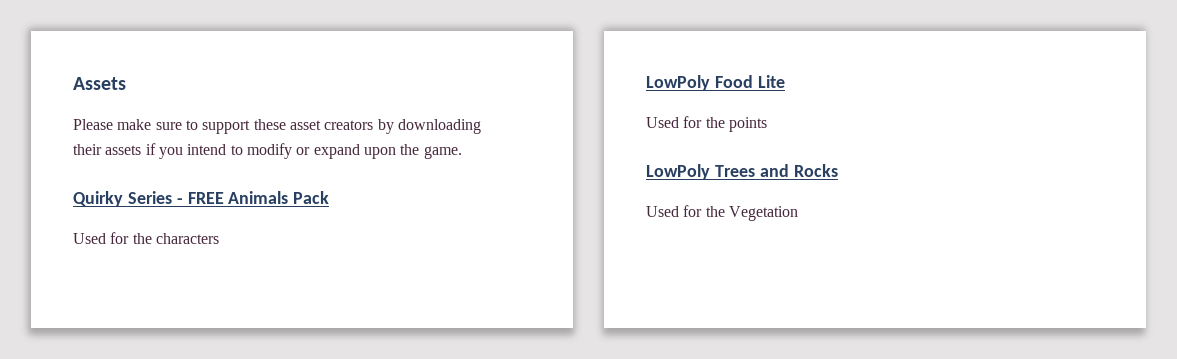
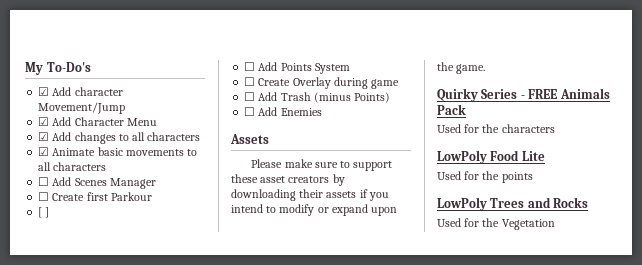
+ My To-Do's
+ ☑ Add character Movement/Jump
+ ☑ Add Character Menu
+ ☑ Add changes to all characters
+ ☑ Animate basic movements to all characters
+ ☐ Add Scenes Manager
+ ☐ Create first Parkour
+ [ ]
+ ☐ Add Points System
+ ☐ Create Overlay during game
+ ☐ Add Trash (minus Points)
+ ☐ Add Enemies

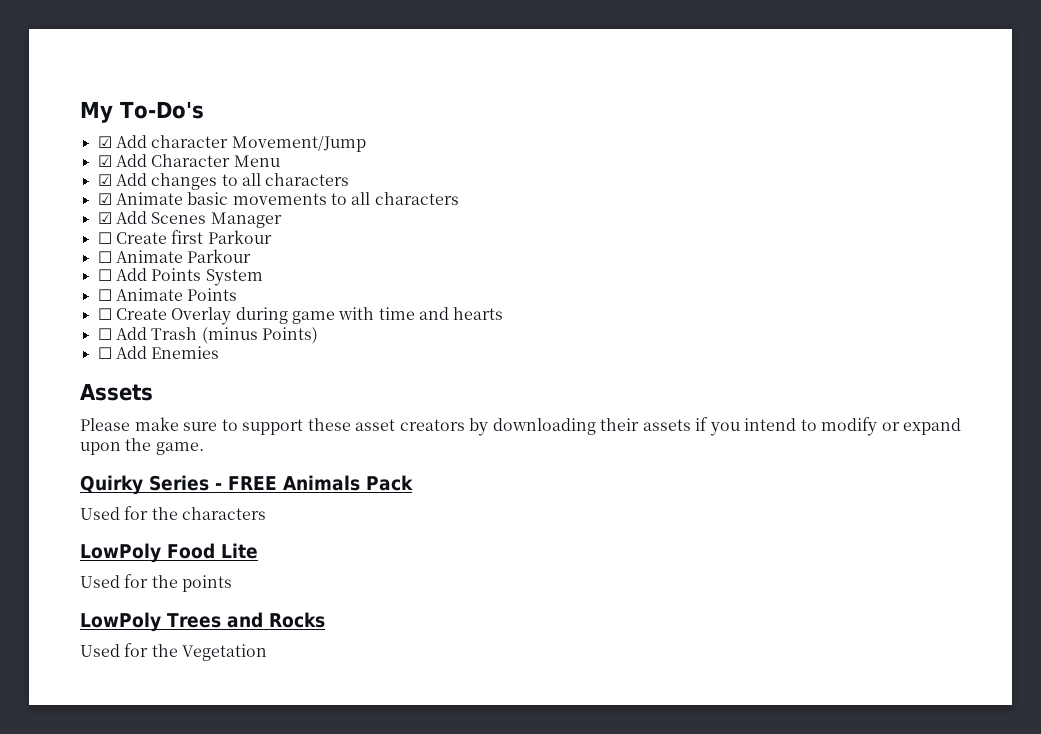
- ☐ Add Scenes Manager
+ ☑ Add Scenes Manager
- [ ]
+ ☐ Animate Parkour
+ ☐ Animate Points
- ☐ Create Overlay during game
+ ☐ Create Overlay during game with time and hearts

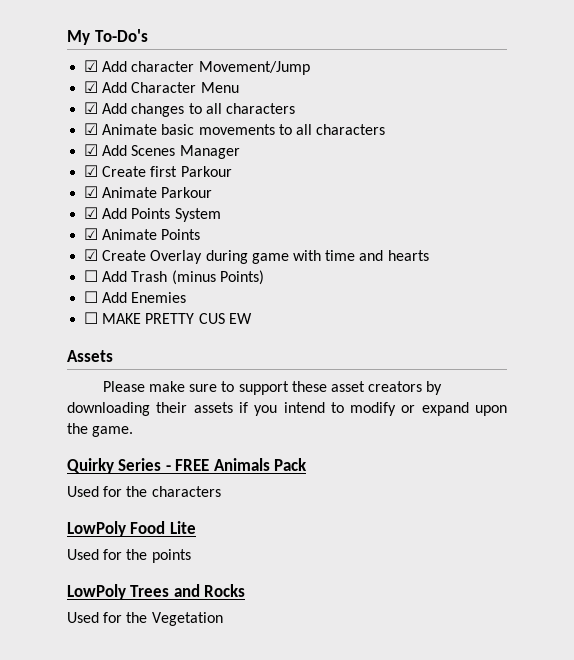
- ☐ Create first Parkour
+ ☑ Create first Parkour
- ☐ Animate Parkour
+ ☑ Animate Parkour
- ☐ Add Points System
+ ☑ Add Points System
- ☐ Animate Points
+ ☑ Animate Points
- ☐ Create Overlay during game with time and hearts
+ ☑ Create Overlay during game with time and hearts
+ ☐ MAKE PRETTY CUS EW

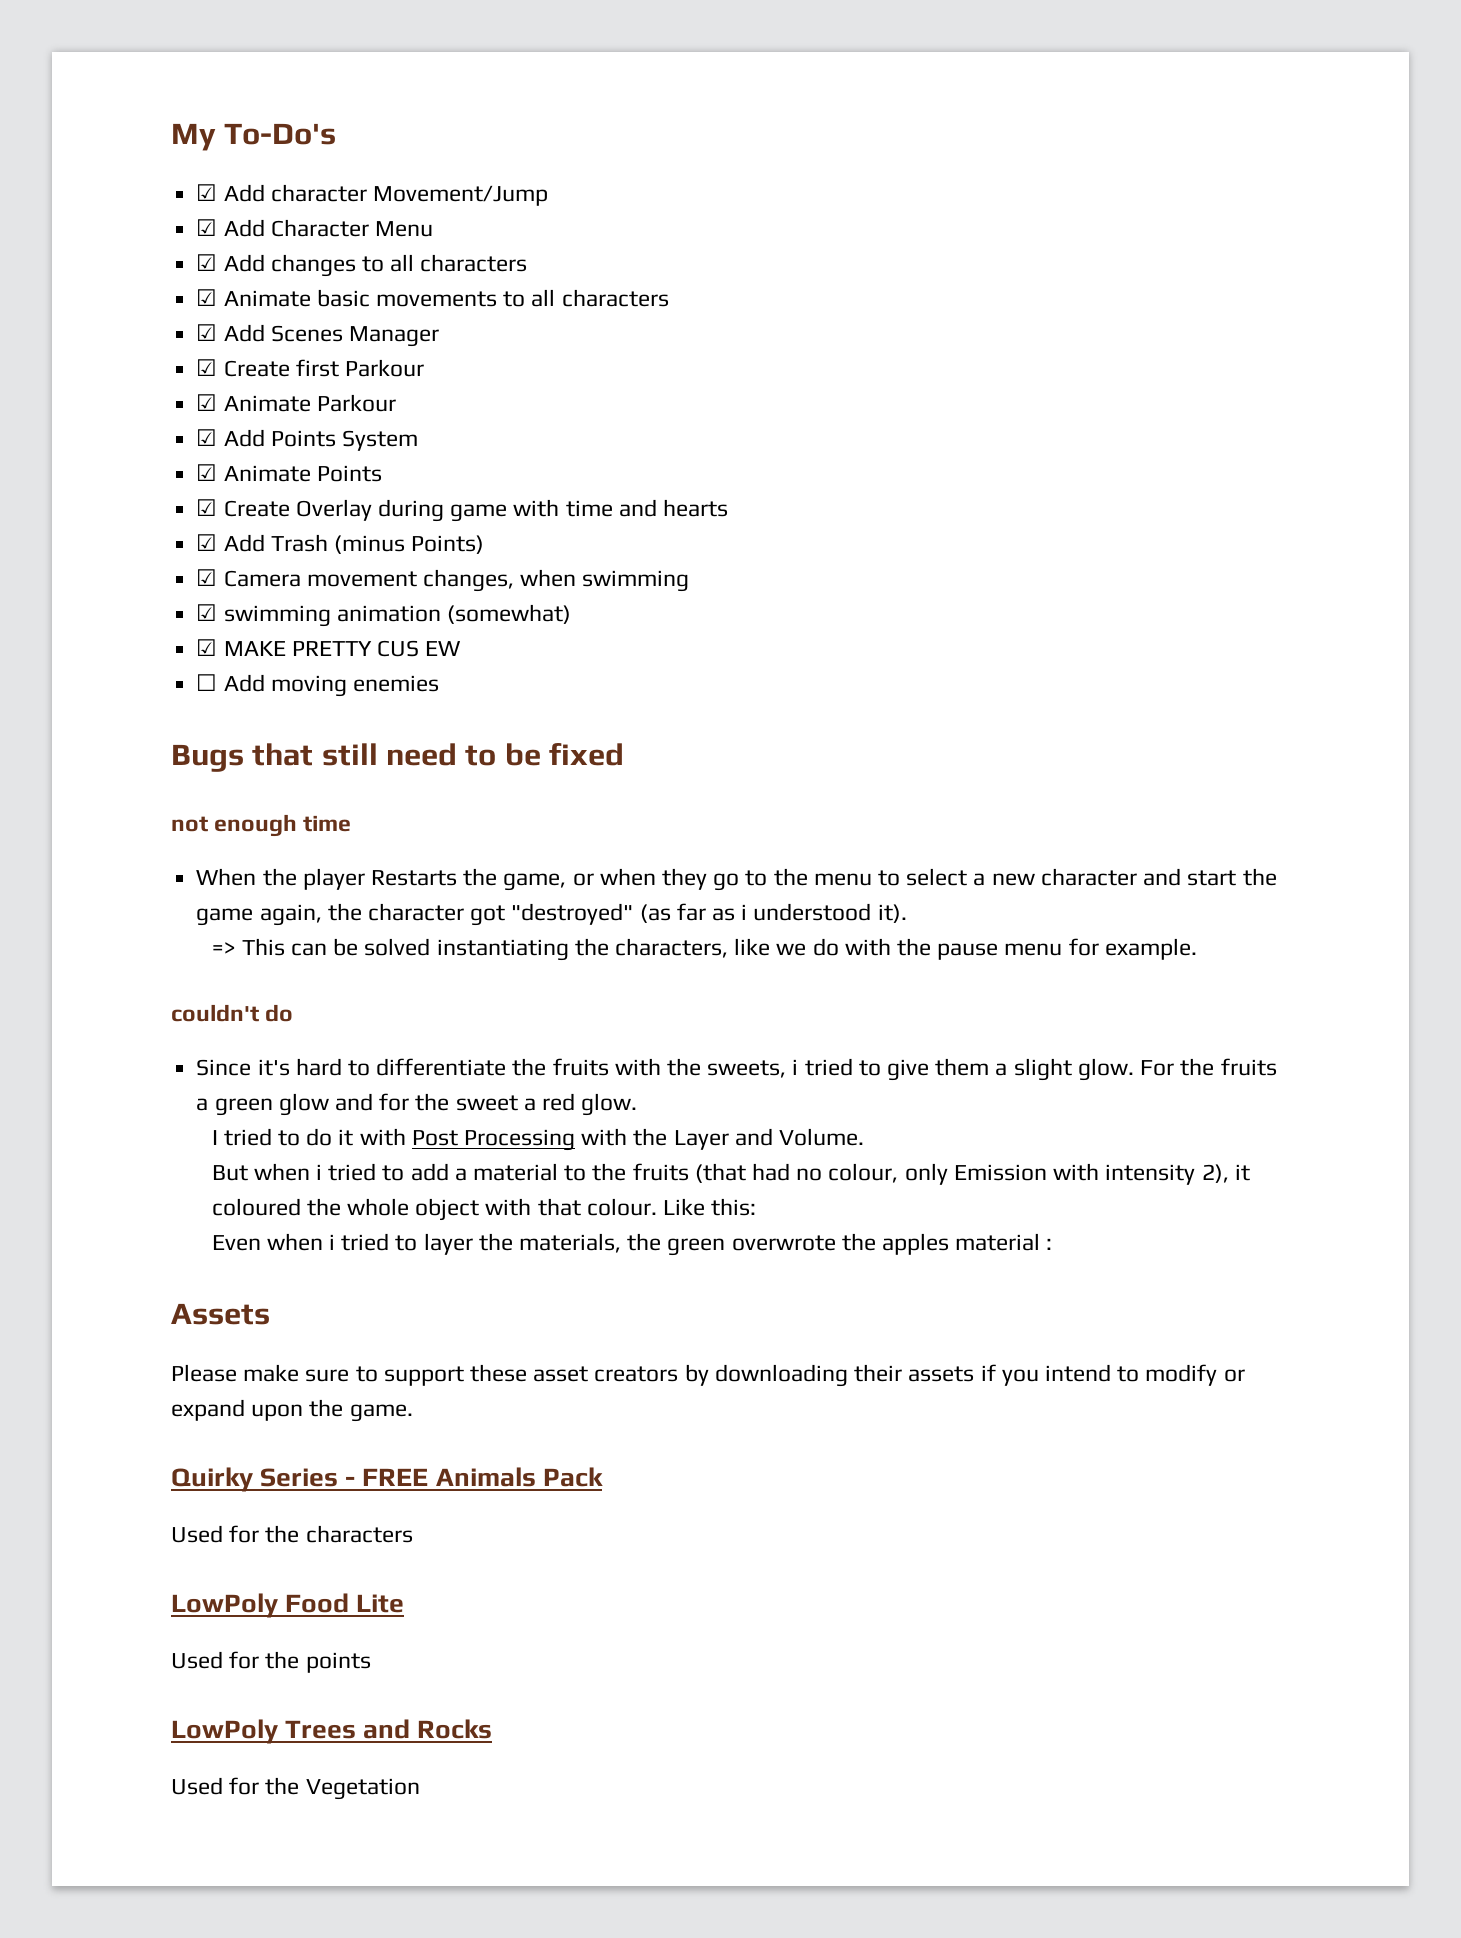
- ☐ Add Trash (minus Points)
+ ☑ Add Trash (minus Points)
- ☐ Add Enemies
- ☐ MAKE PRETTY CUS EW
+ ☑ Camera movement changes, when swimming
+ ☑ swimming animation (somewhat)
+ ☑ MAKE PRETTY CUS EW
+ ☐ Add moving enemies
+ Bugs that still need to be fixed
+ not enough time
+ When the player Restarts the game, or when they go to the menu to select a new character and start the game again, the character got "destroyed" (as far as i understood it).
+ => This can be solved instantiating the characters, like we do with the pause menu for example.
+ couldn't do
+ Since it's hard to differentiate the fruits with the sweets, i tried to give them a slight glow. For the fruits a green glow and for the sweet a red glow.
+ I tried to do it with Post Processing with the Layer and Volume.
+ But when i tried to add a material to the fruits (that had no colour, only Emission with intensity 2), it coloured the whole object with that colour. Like this:
+ Even when i tried to layer the materials, the green overwrote the apples material :

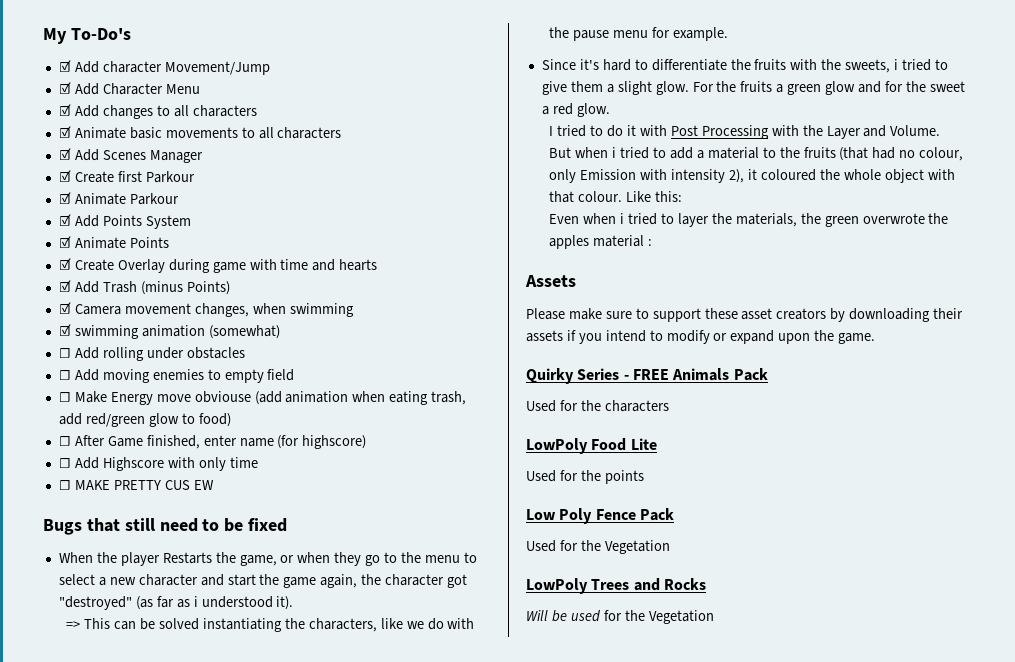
- ☑ MAKE PRETTY CUS EW
+ ☐ Add rolling under obstacles
- ☐ Add moving enemies
+ ☐ Add moving enemies to empty field
+ ☐ Make Energy move obviouse (add animation when eating trash, add red/green glow to food)
+ ☐ After Game finished, enter name (for highscore)
+ ☐ Add Highscore with only time
+ ☐ MAKE PRETTY CUS EW
- not enough time
- couldn't do
+ Low Poly Fence Pack
+ Used for the Vegetation
- Used for the Vegetation
+ Will be used for the Vegetation

